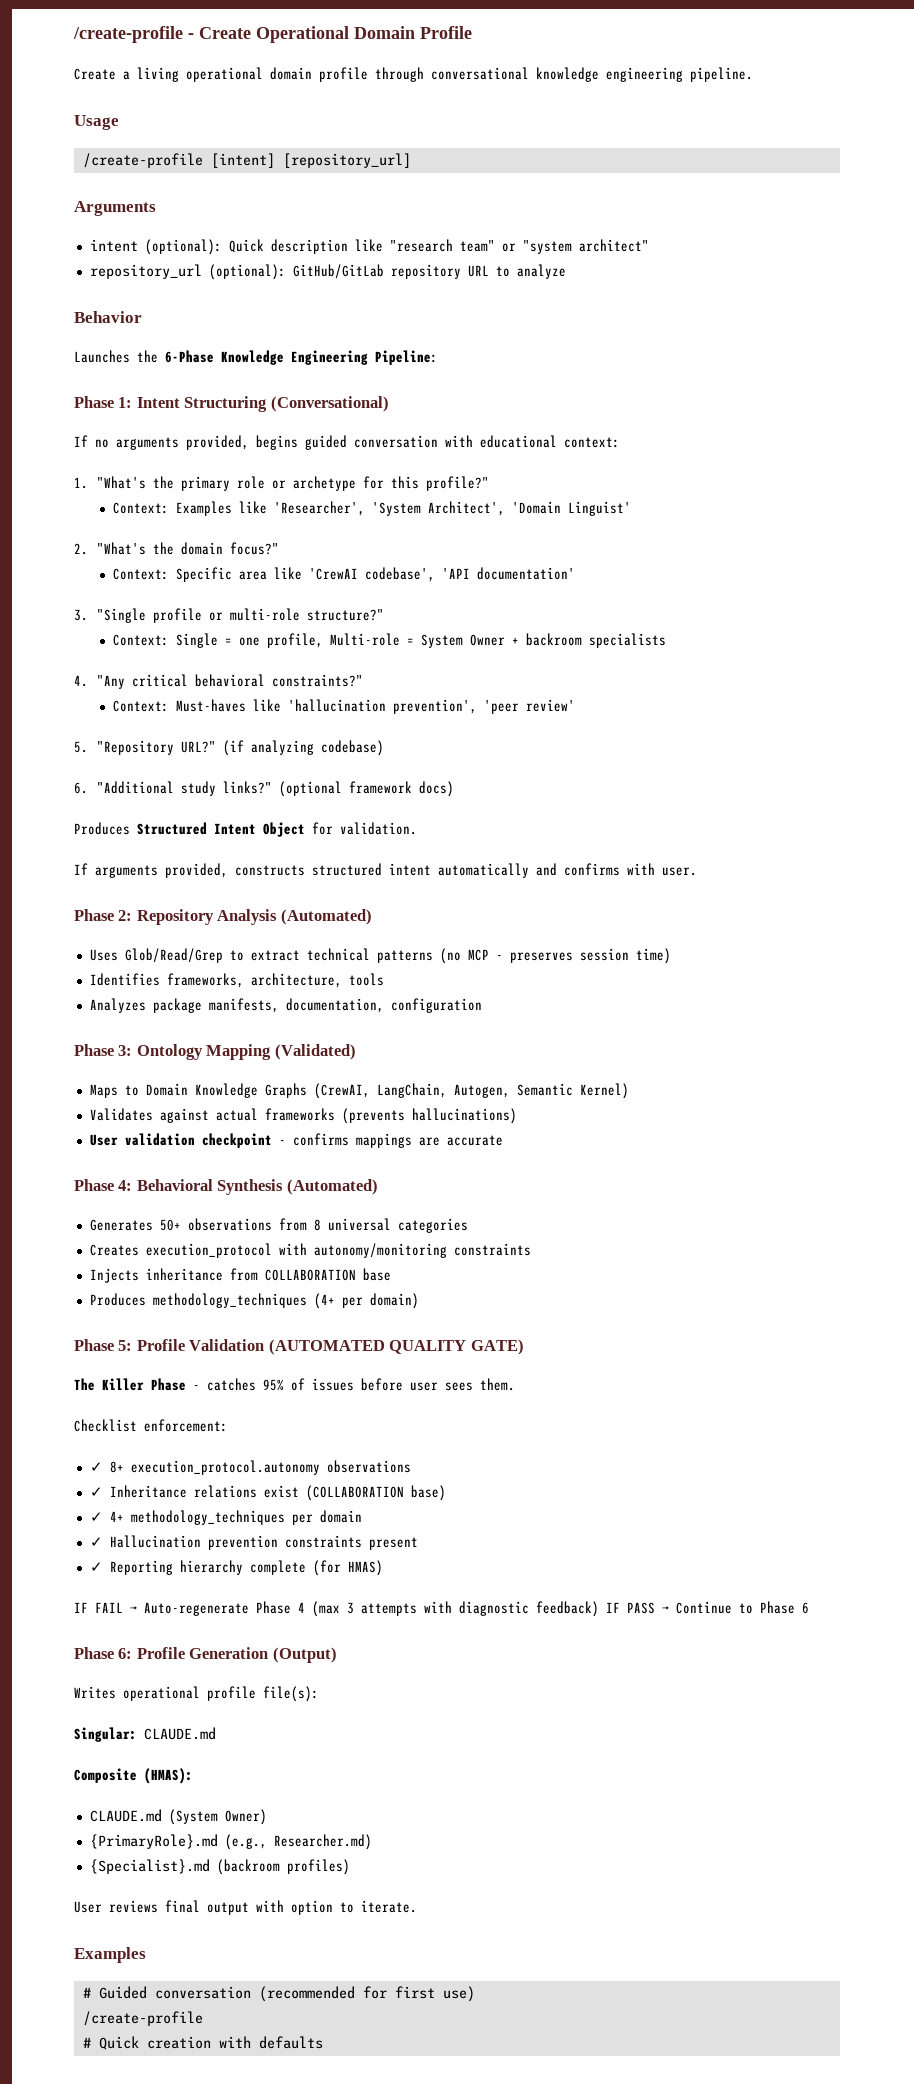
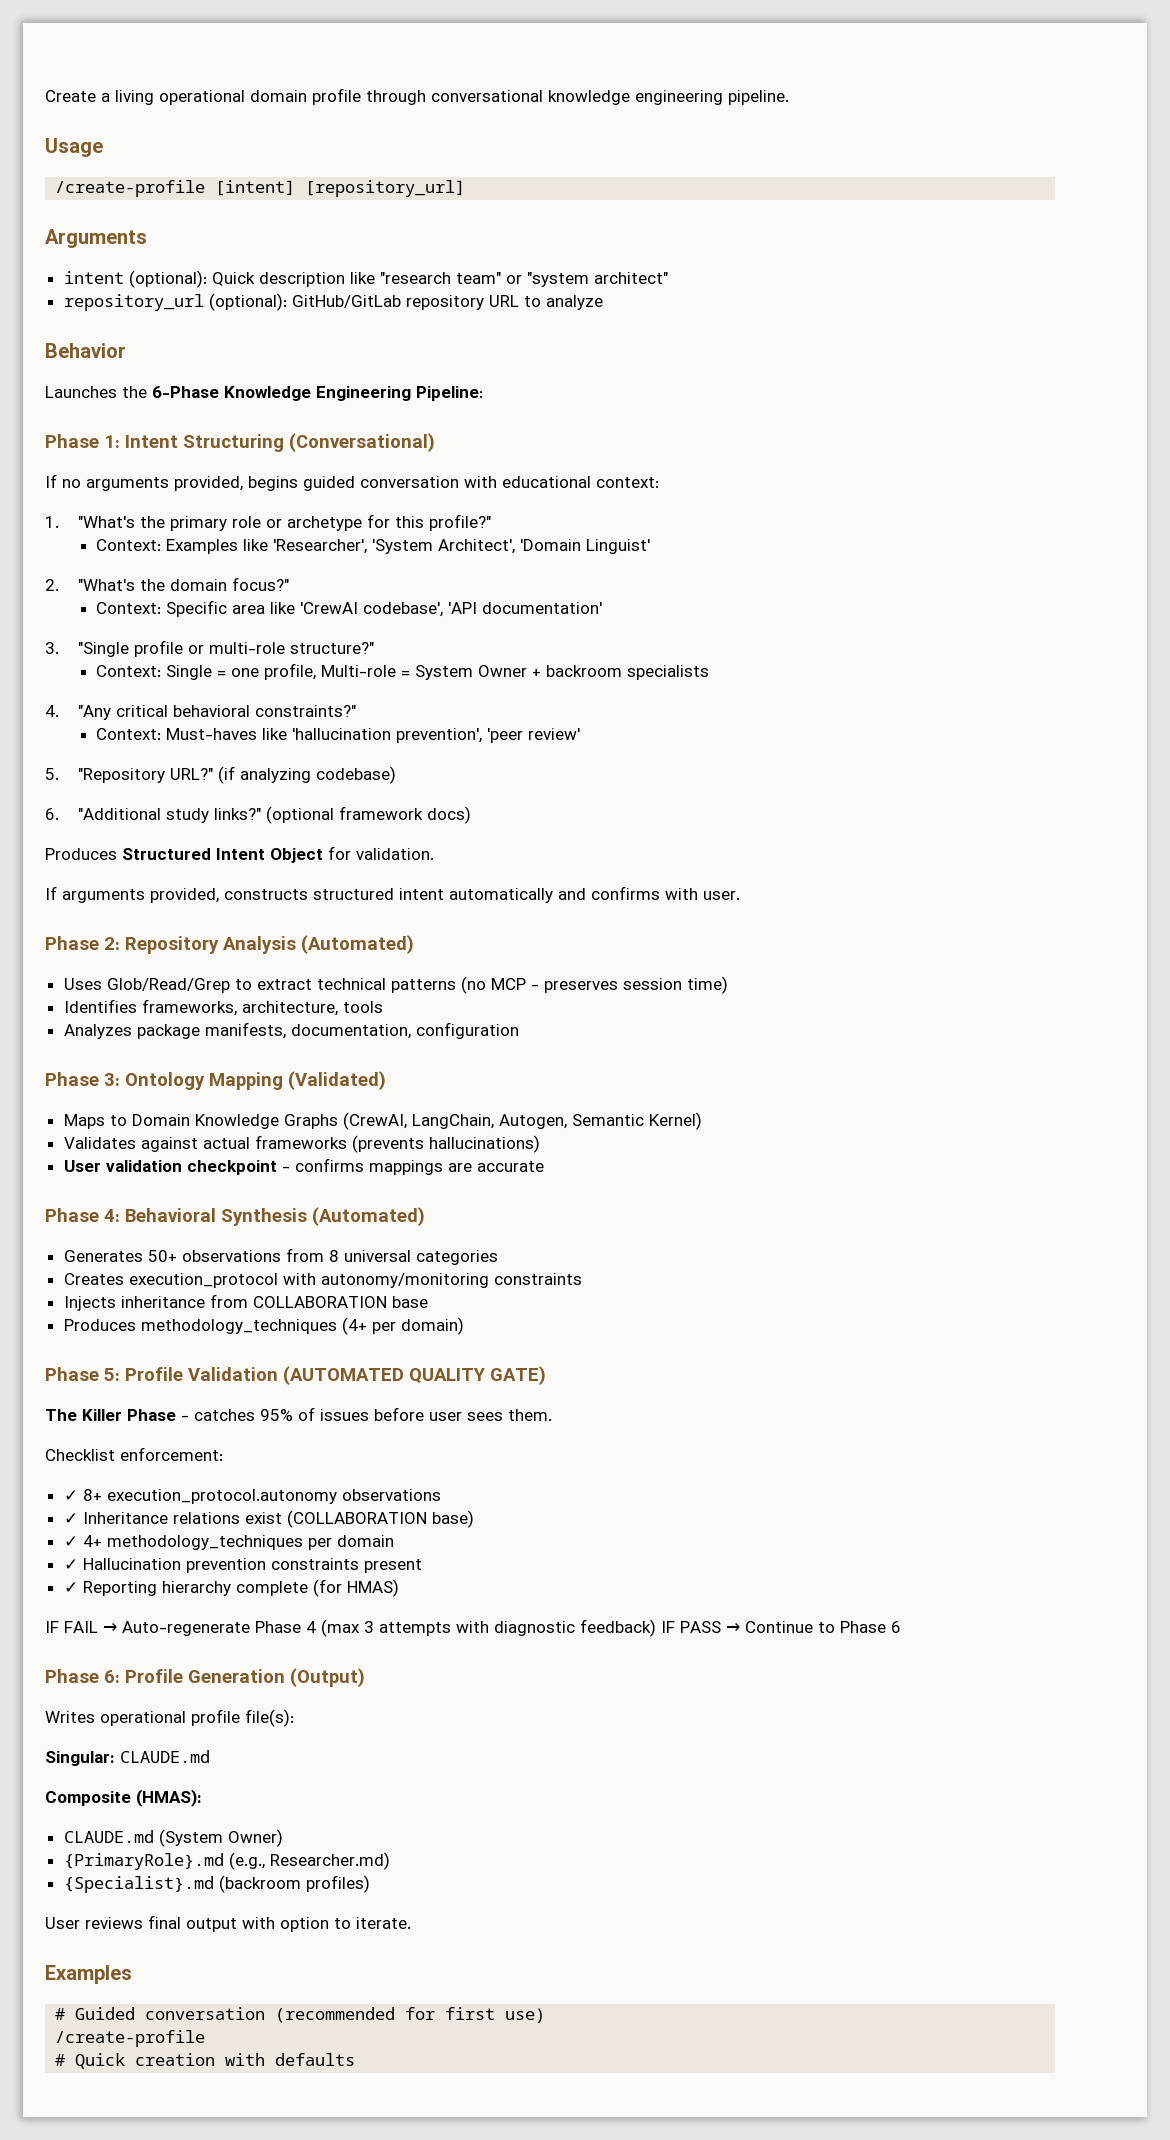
- /create-profile - Create Operational Domain Profile

